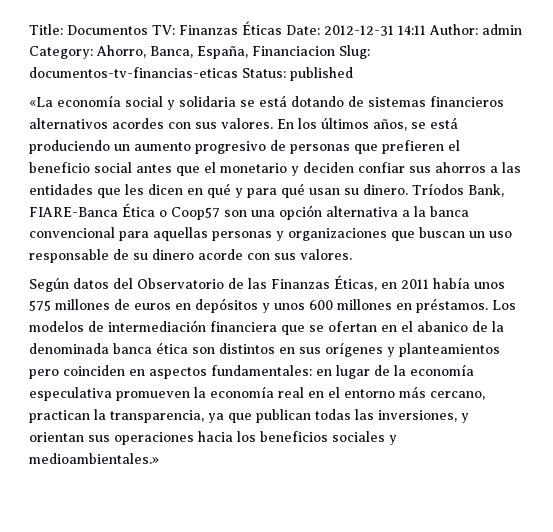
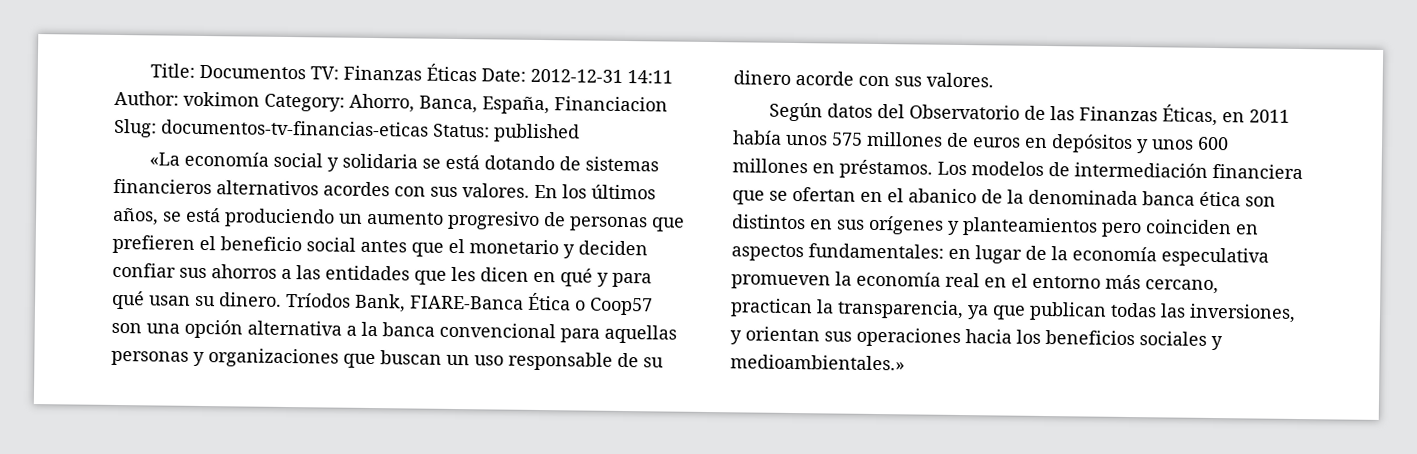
- Title: Documentos TV: Finanzas Éticas Date: 2012-12-31 14:11 Author: admin Category: Ahorro, Banca, España, Financiacion Slug: documentos-tv-financias-eticas Status: published
+ Title: Documentos TV: Finanzas Éticas Date: 2012-12-31 14:11 Author: vokimon Category: Ahorro, Banca, España, Financiacion Slug: documentos-tv-financias-eticas Status: published

